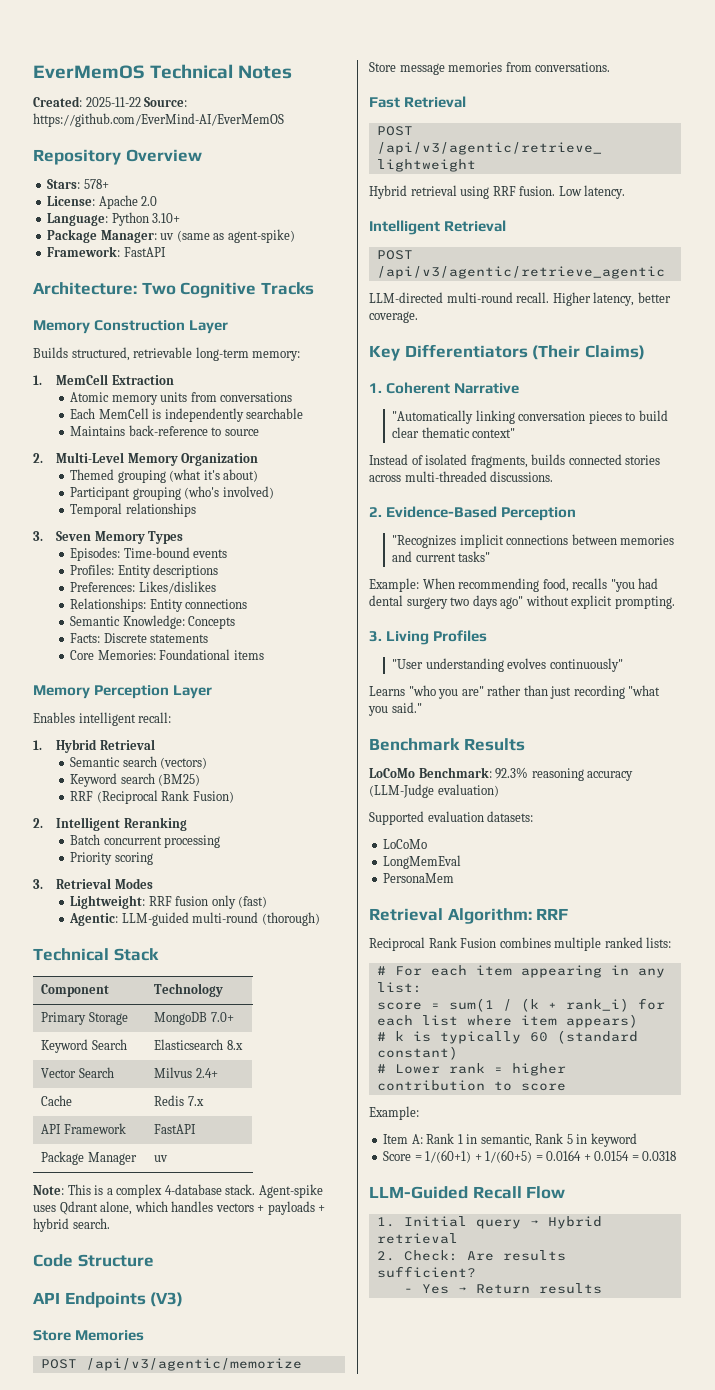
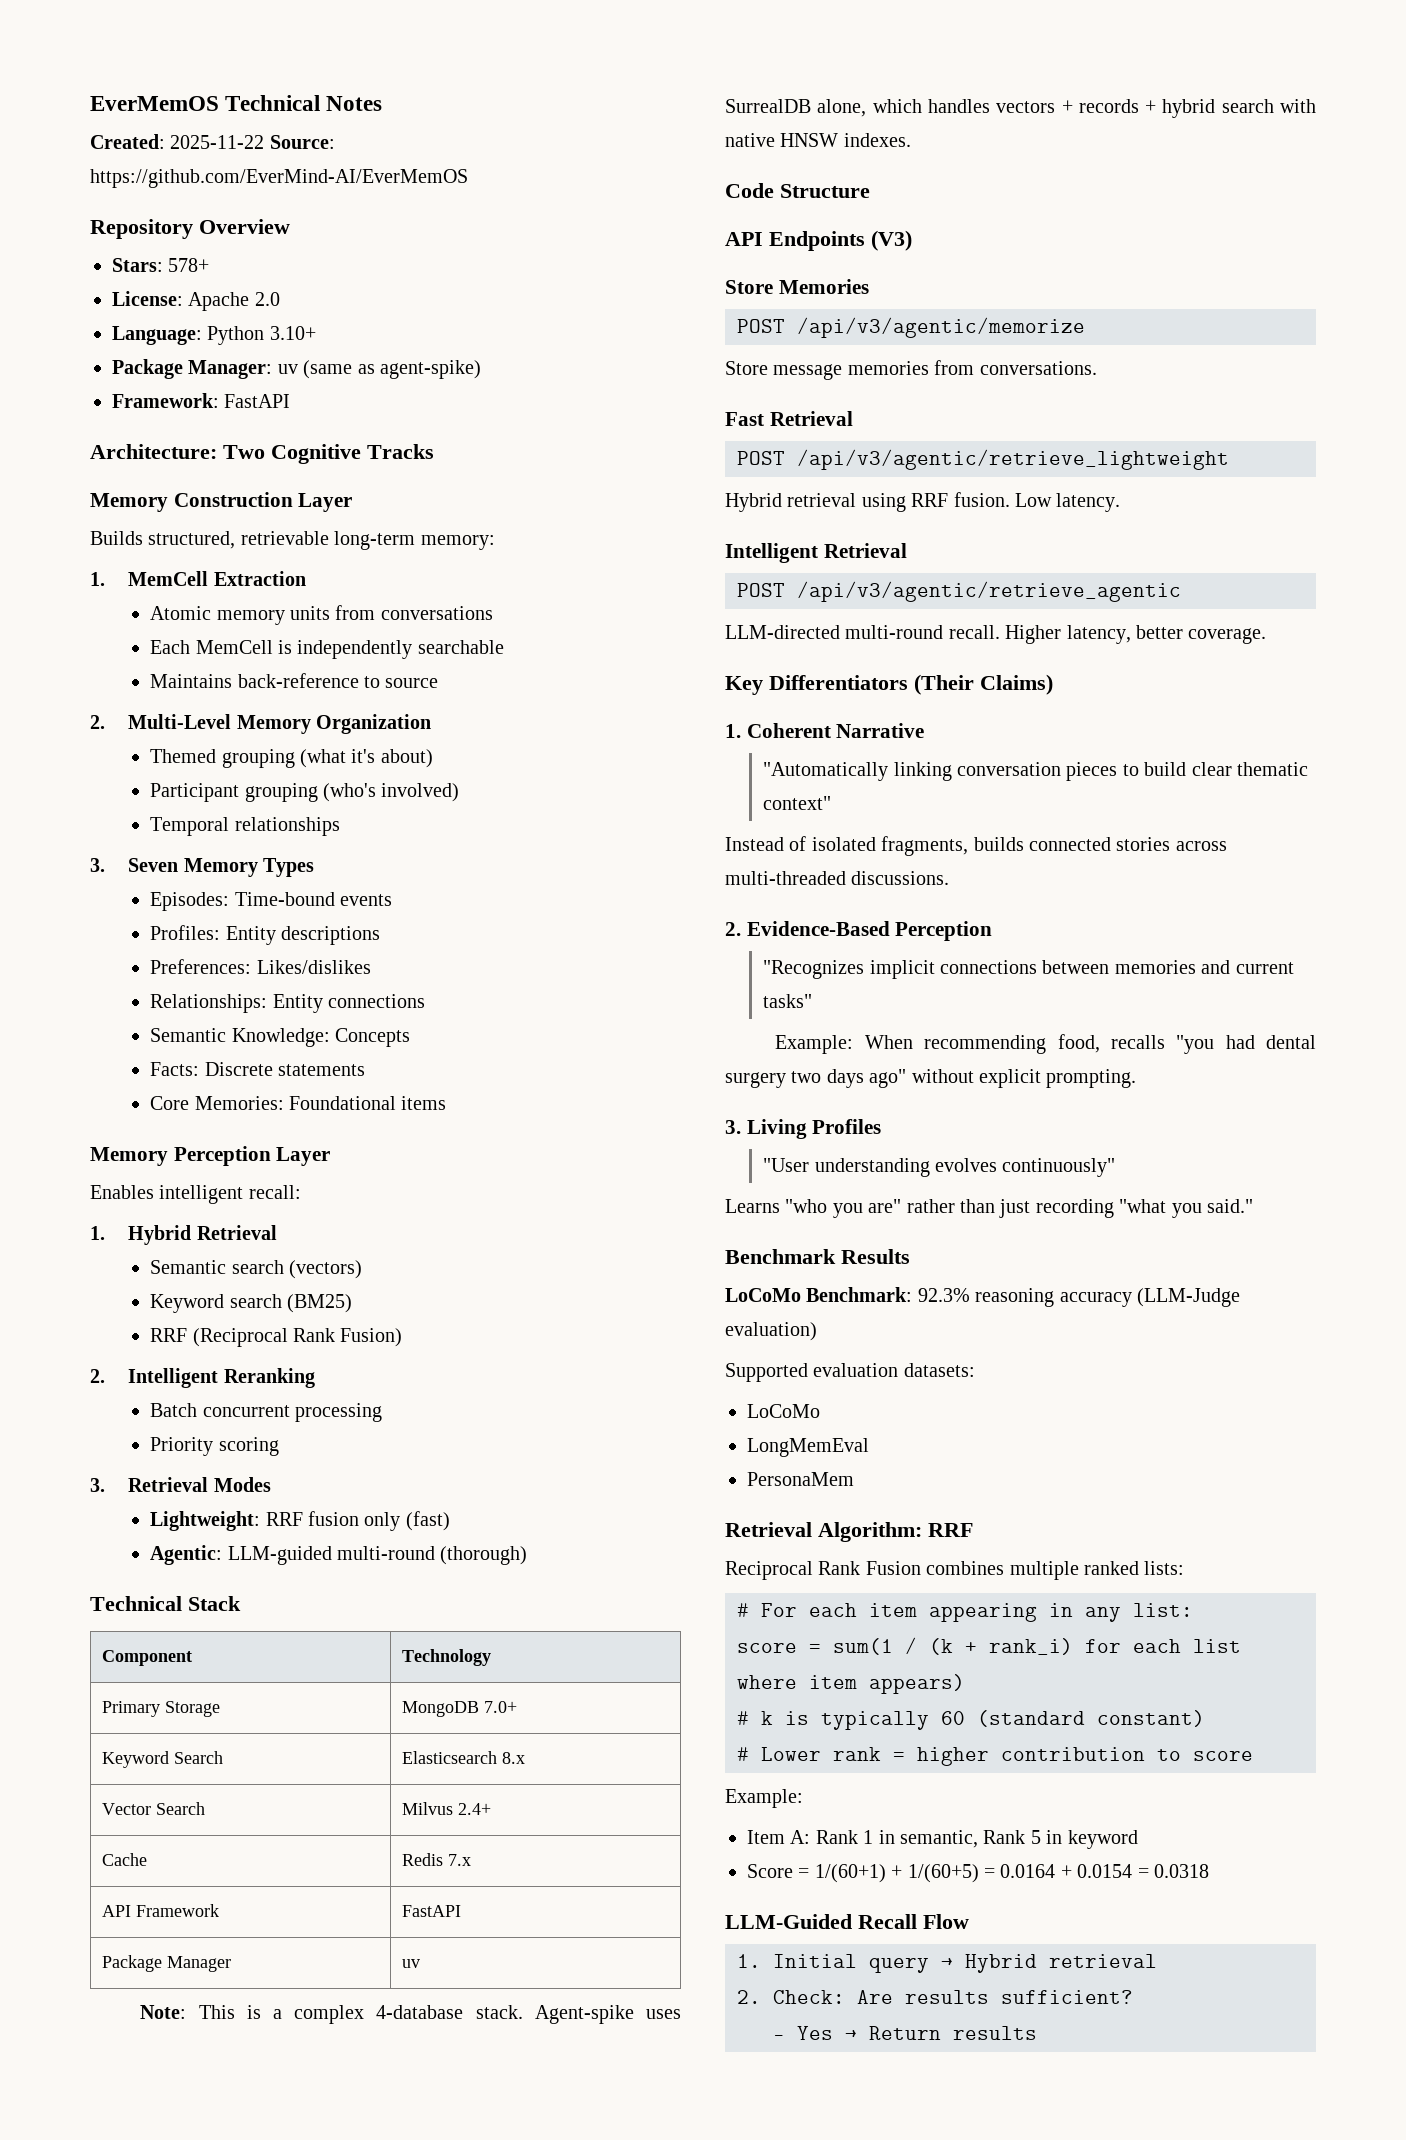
- Agent-spike uses Qdrant alone, which handles vectors + payloads + hybrid search.
+ Agent-spike uses SurrealDB alone, which handles vectors + records + hybrid search with native HNSW indexes.

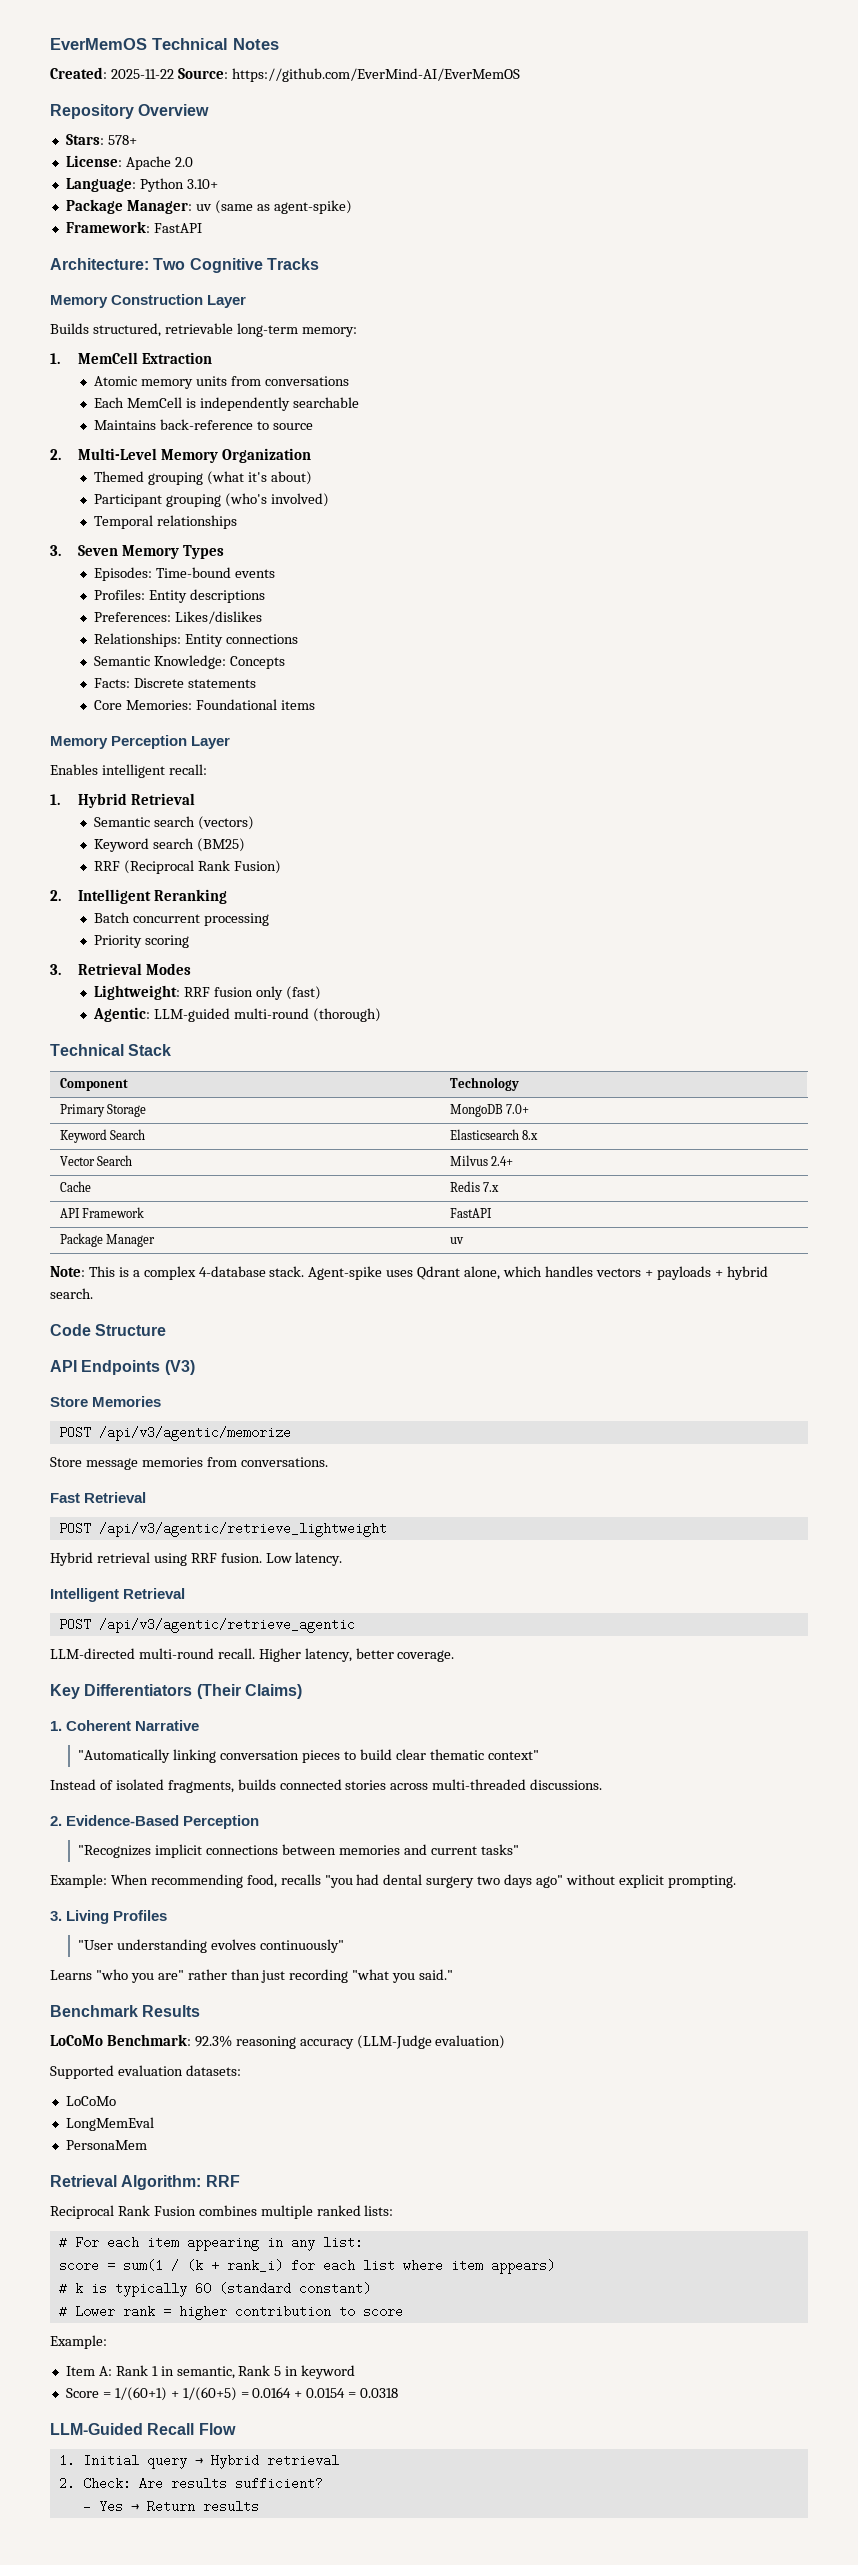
- Agent-spike uses SurrealDB alone, which handles vectors + records + hybrid search with native HNSW indexes.
+ Agent-spike uses Qdrant alone, which handles vectors + payloads + hybrid search.

